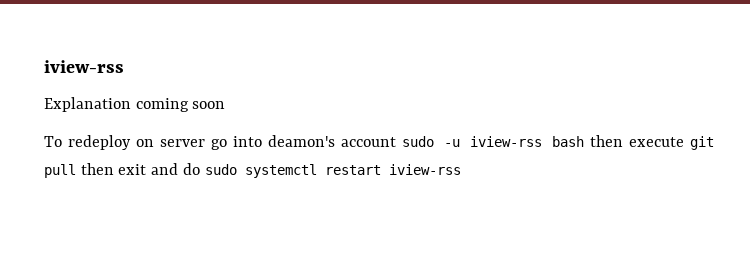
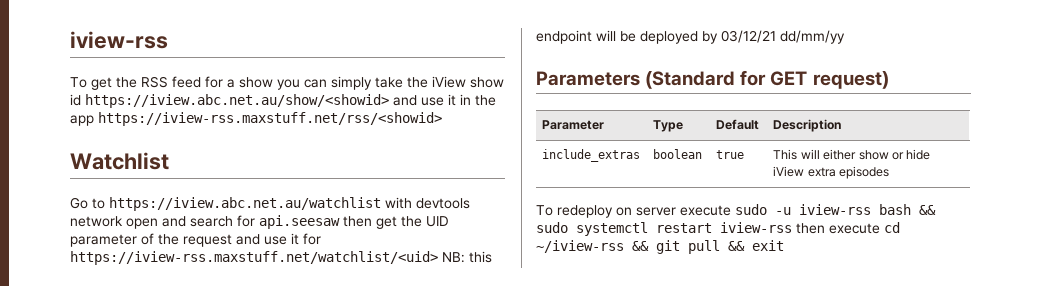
- Explanation coming soon
- To redeploy on server go into deamon's account sudo -u iview-rss bash then execute git pull then exit and do sudo systemctl restart iview-rss
+ To get the RSS feed for a show you can simply take the iView show id https://iview.abc.net.au/show/<showid> and use it in the app https://iview-rss.maxstuff.net/rss/<showid>
+ Watchlist
+ Go to https://iview.abc.net.au/watchlist with devtools network open and search for api.seesaw then get the UID parameter of the request and use it for https://iview-rss.maxstuff.net/watchlist/<uid> NB: this endpoint will be deployed by 03/12/21 dd/mm/yy
+ Parameters (Standard for GET request)
+ Parameter | Type | Default | Description
+ include_extras | boolean | true | This will either show or hide iView extra episodes
+ To redeploy on server execute sudo -u iview-rss bash && sudo systemctl restart iview-rss then execute cd ~/iview-rss && git pull && exit

